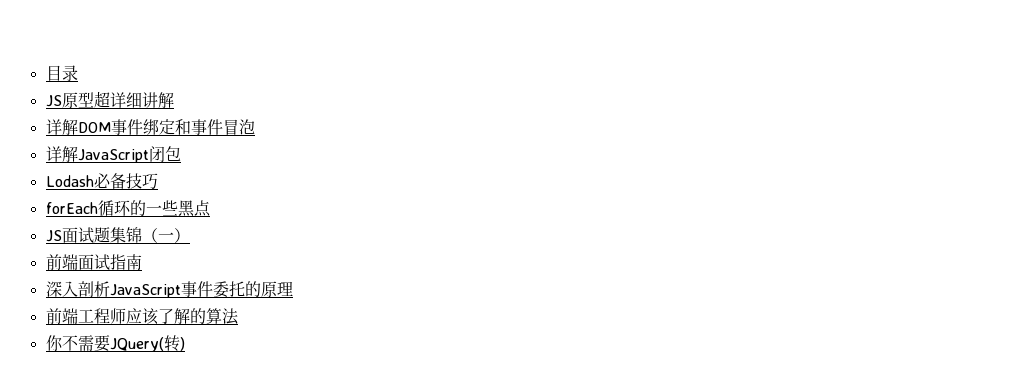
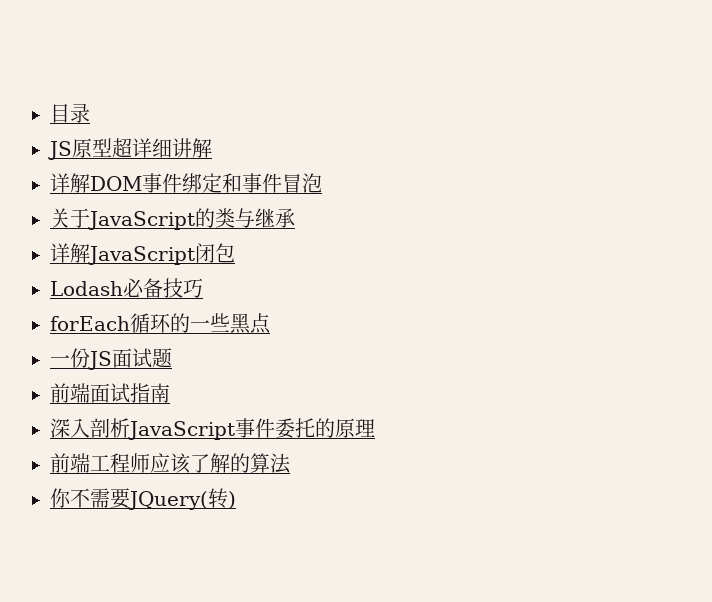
+ 关于JavaScript的类与继承
- JS面试题集锦（一）
+ 一份JS面试题

